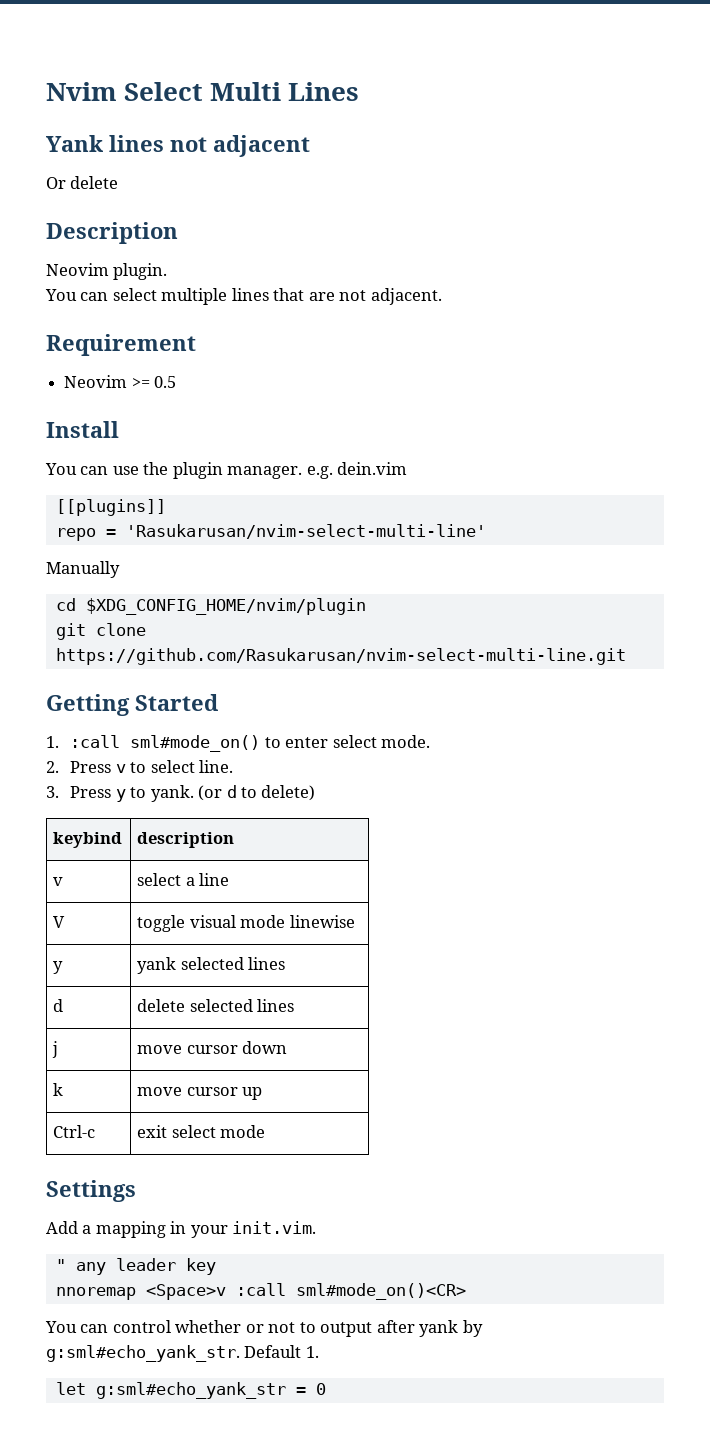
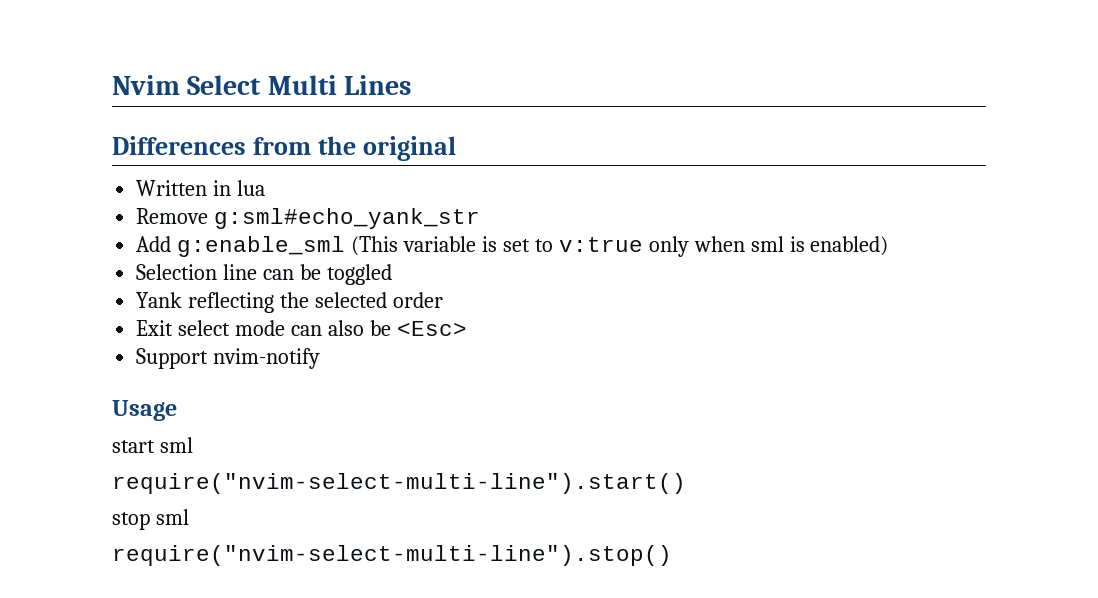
- Yank lines not adjacent
- Or delete
- Description
- Neovim plugin.
- You can select multiple lines that are not adjacent.
- Requirement
- Neovim >= 0.5
- Install
- You can use the plugin manager. e.g. dein.vim
- [[plugins]]
- repo = 'Rasukarusan/nvim-select-multi-line'
- Manually
- cd $XDG_CONFIG_HOME/nvim/plugin
- git clone https://github.com/Rasukarusan/nvim-select-multi-line.git
- Getting Started
- 1. :call sml#mode_on() to enter select mode.
- 2. Press v to select line.
- 3. Press y to yank. (or d to delete)
- keybind | description
- v | select a line
- V | toggle visual mode linewise
- y | yank selected lines
- d | delete selected lines
- j | move cursor down
- k | move cursor up
- Ctrl-c | exit select mode
- Settings
- Add a mapping in your init.vim.
- " any leader key
- nnoremap <Space>v :call sml#mode_on()<CR>
- You can control whether or not to output after yank by g:sml#echo_yank_str. Default 1.
- let g:sml#echo_yank_str = 0
+ Differences from the original
+ Written in lua
+ Remove g:sml#echo_yank_str
+ Add g:enable_sml (This variable is set to v:true only when sml is enabled)
+ Selection line can be toggled
+ Yank reflecting the selected order
+ Exit select mode can also be <Esc>
+ Support nvim-notify
+ Usage
+ start sml
+ require("nvim-select-multi-line").start()
+ stop sml
+ require("nvim-select-multi-line").stop()

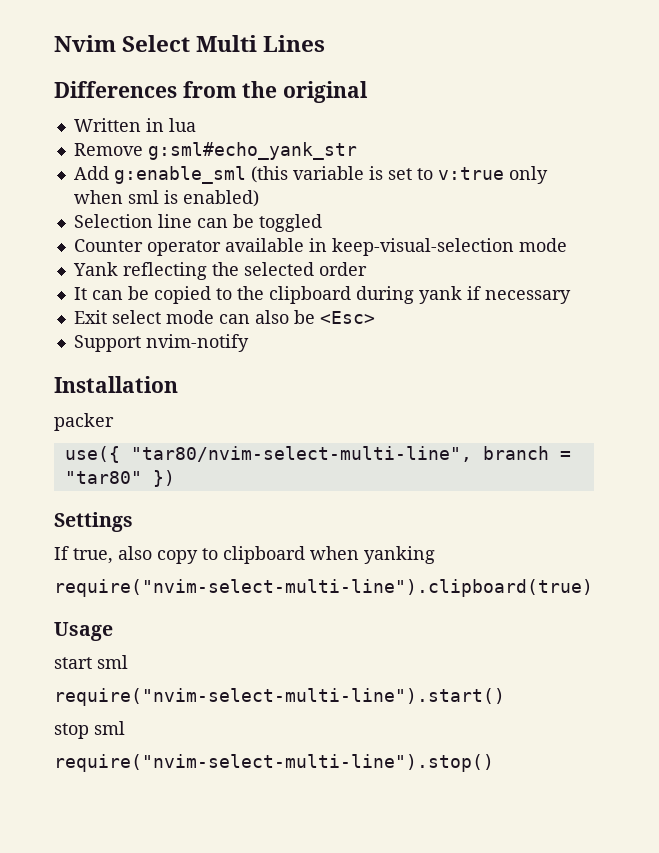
- Add g:enable_sml (This variable is set to v:true only when sml is enabled)
+ Add g:enable_sml (this variable is set to v:true only when sml is enabled)
+ Counter operator available in keep-visual-selection mode
+ It can be copied to the clipboard during yank if necessary
+ Installation
+ packer
+ use({ "tar80/nvim-select-multi-line", branch = "tar80" })
+ Settings
+ If true, also copy to clipboard when yanking
+ require("nvim-select-multi-line").clipboard(true)

